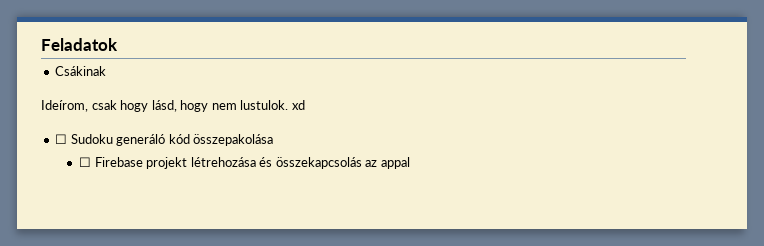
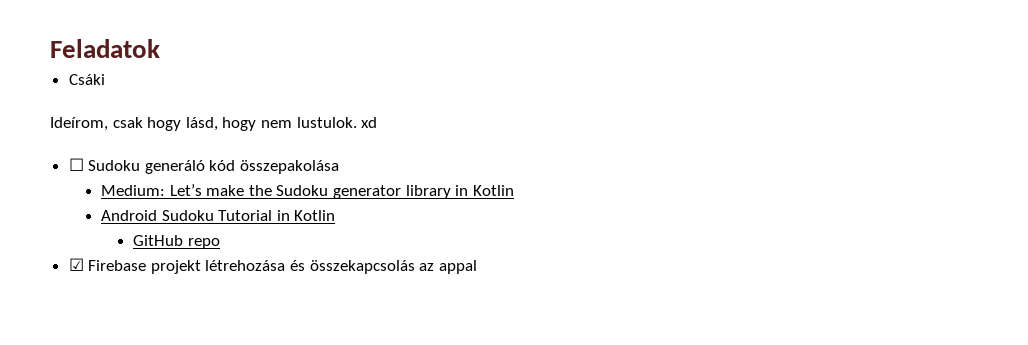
- Csákinak
+ Csáki
- ☐ Firebase projekt létrehozása és összekapcsolás az appal
+ Medium: Let’s make the Sudoku generator library in Kotlin
+ Android Sudoku Tutorial in Kotlin
+ GitHub repo
+ ☑ Firebase projekt létrehozása és összekapcsolás az appal

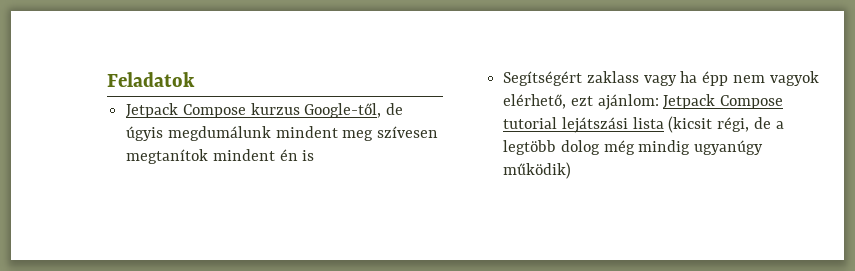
- Csáki
- Ideírom, csak hogy lásd, hogy nem lustulok. xd
- ☐ Sudoku generáló kód összepakolása
- Medium: Let’s make the Sudoku generator library in Kotlin
- Android Sudoku Tutorial in Kotlin
- GitHub repo
- ☑ Firebase projekt létrehozása és összekapcsolás az appal
+ Jetpack Compose kurzus Google-től, de úgyis megdumálunk mindent meg szívesen megtanítok mindent én is
+ Segítségért zaklass vagy ha épp nem vagyok elérhető, ezt ajánlom: Jetpack Compose tutorial lejátszási lista (kicsit régi, de a legtöbb dolog még mindig ugyanúgy működik)

